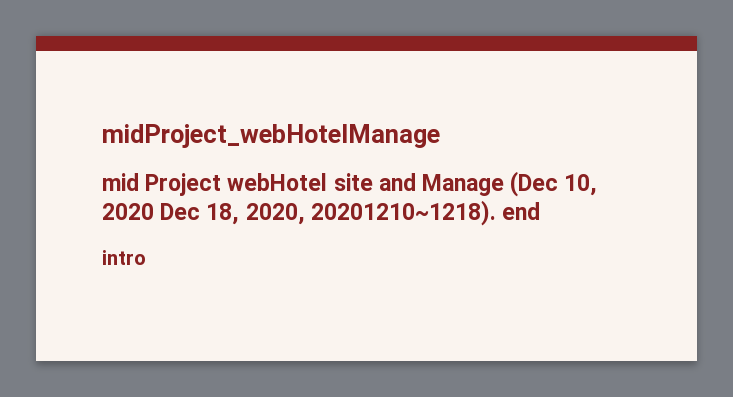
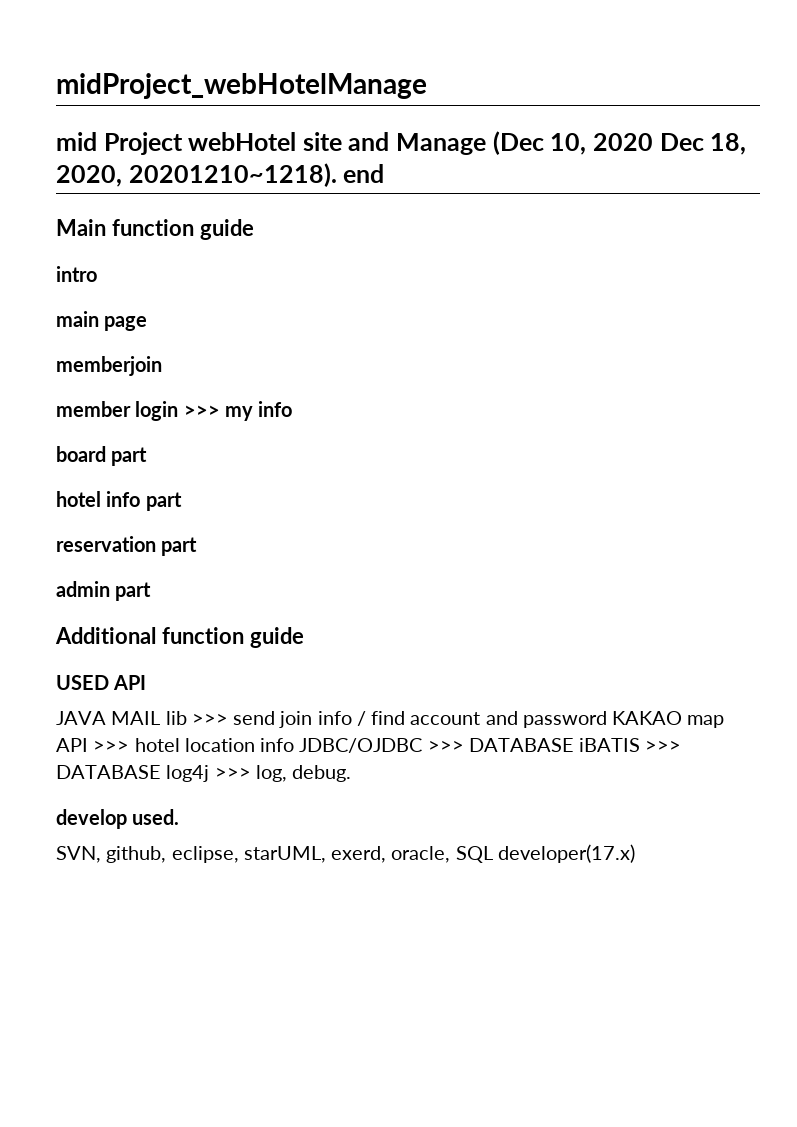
+ Main function guide
  intro
+ main page
+ memberjoin
+ member login >>> my info
+ board part
+ hotel info part
+ reservation part
+ admin part
+ Additional function guide
+ USED API
+ JAVA MAIL lib >>> send join info / find account and password KAKAO map API >>> hotel location info JDBC/OJDBC >>> DATABASE iBATIS >>> DATABASE log4j >>> log, debug.
+ develop used.
+ SVN, github, eclipse, starUML, exerd, oracle, SQL developer(17.x)

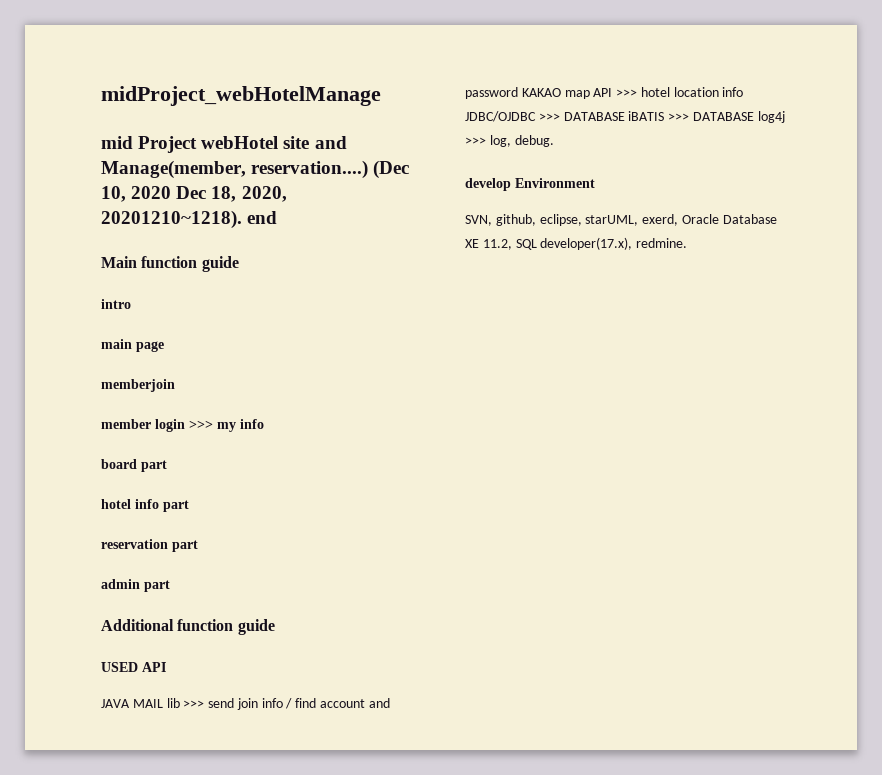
- mid Project webHotel site and Manage (Dec 10, 2020 Dec 18, 2020, 20201210~1218). end
+ mid Project webHotel site and Manage(member, reservation....) (Dec 10, 2020 Dec 18, 2020, 20201210~1218). end
- develop used.
+ develop Environment
- SVN, github, eclipse, starUML, exerd, oracle, SQL developer(17.x)
+ SVN, github, eclipse, starUML, exerd, Oracle Database XE 11.2, SQL developer(17.x), redmine.

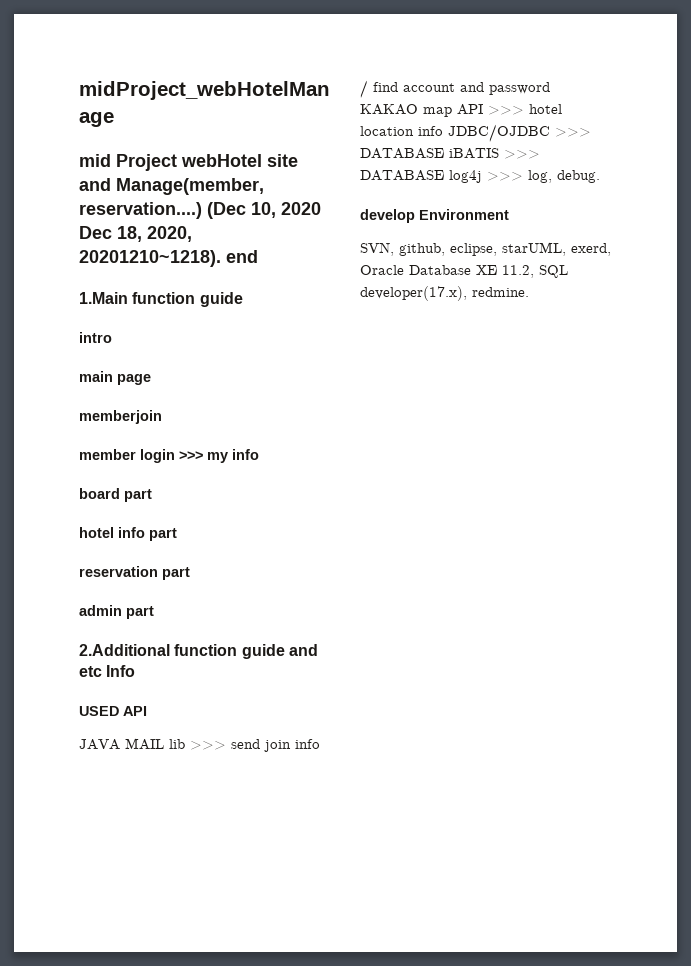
- Main function guide
+ 1.Main function guide
- Additional function guide
+ 2.Additional function guide and etc Info

